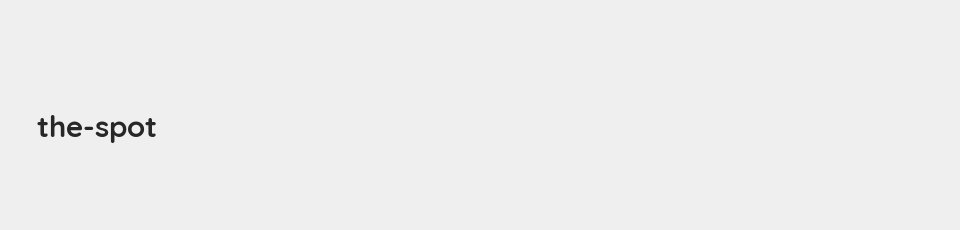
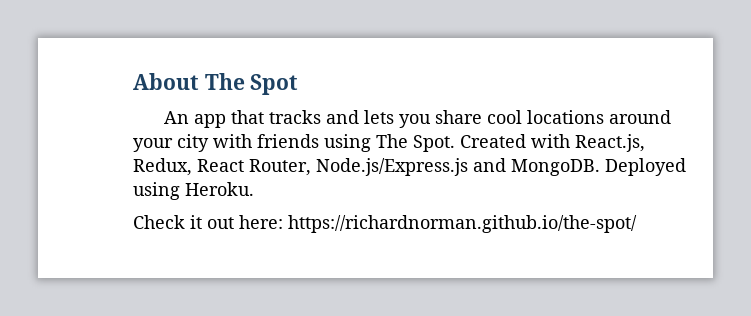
- the-spot
+ About The Spot
+ An app that tracks and lets you share cool locations around your city with friends using The Spot. Created with React.js, Redux, React Router, Node.js/Express.js and MongoDB. Deployed using Heroku.
+ Check it out here: https://richardnorman.github.io/the-spot/

